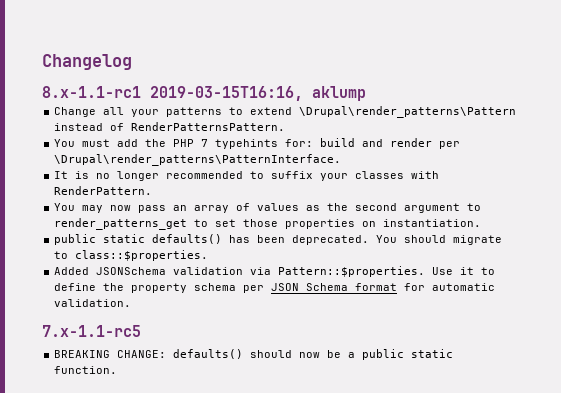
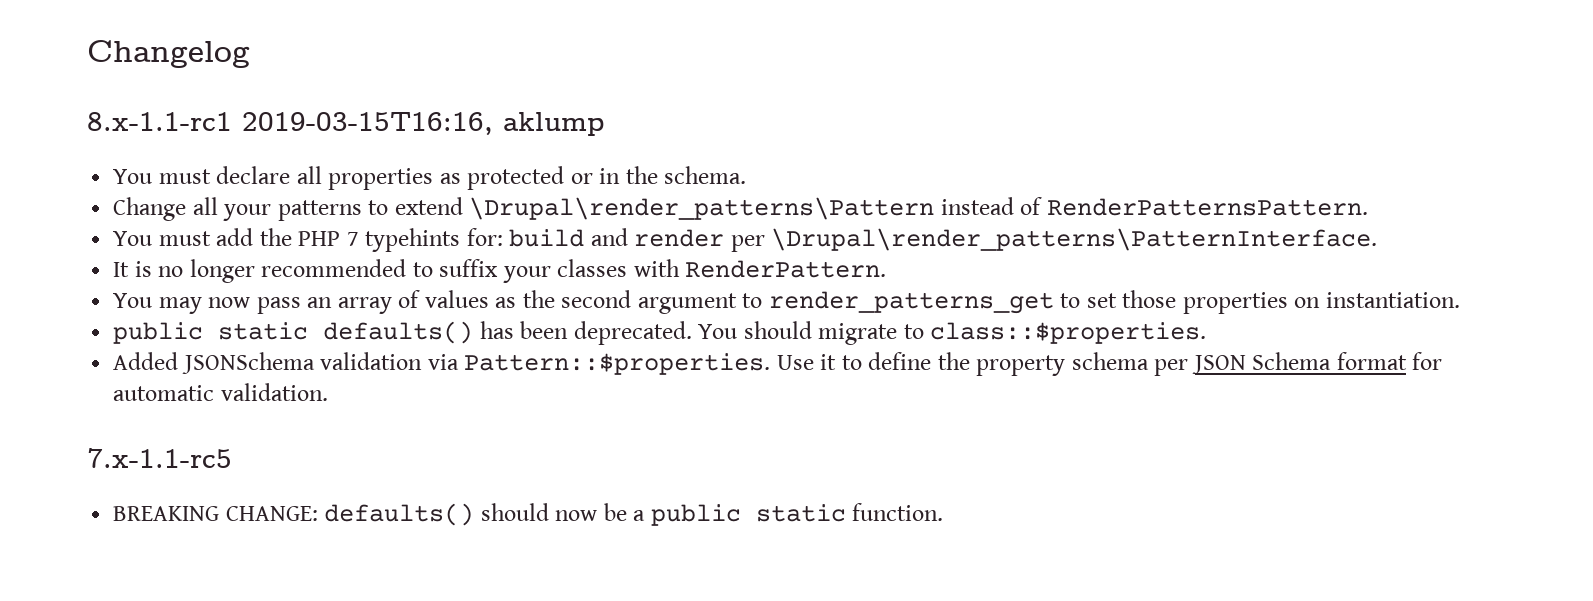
+ You must declare all properties as protected or in the schema.

